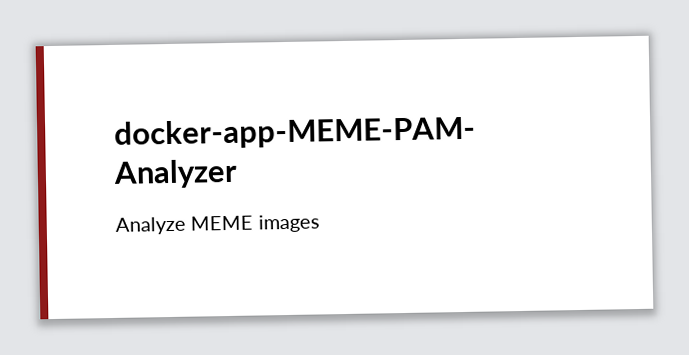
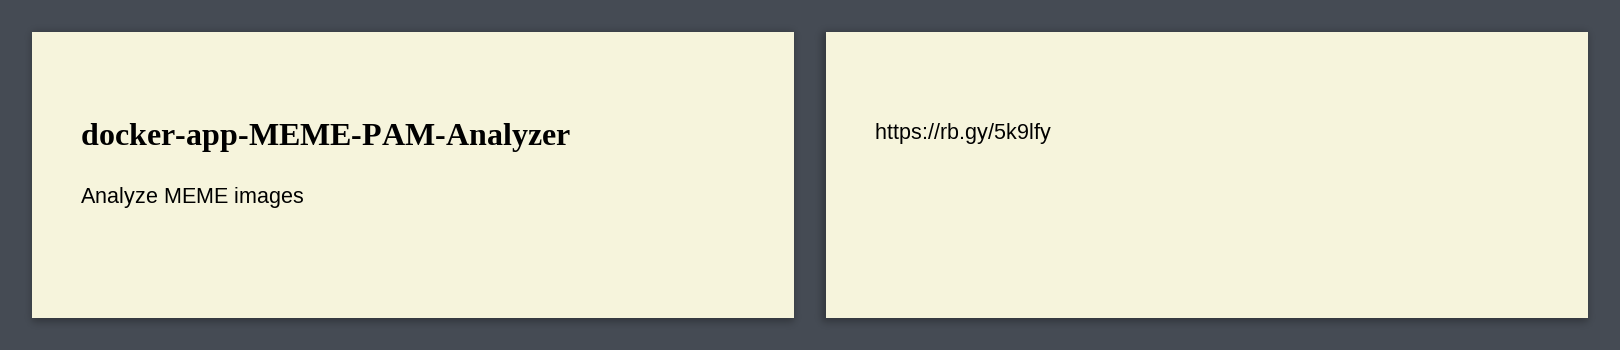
+ https://rb.gy/5k9lfy

